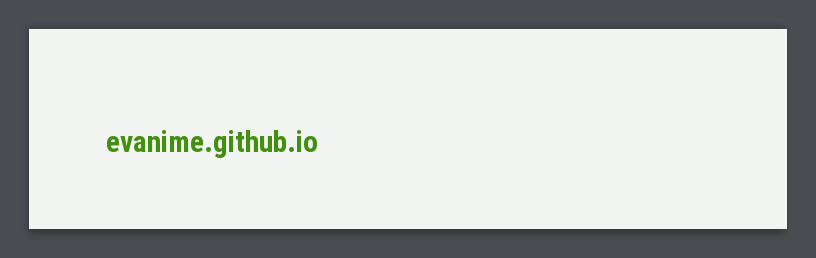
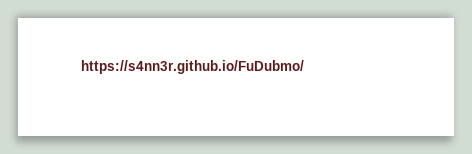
- evanime.github.io
+ https://s4nn3r.github.io/FuDubmo/

